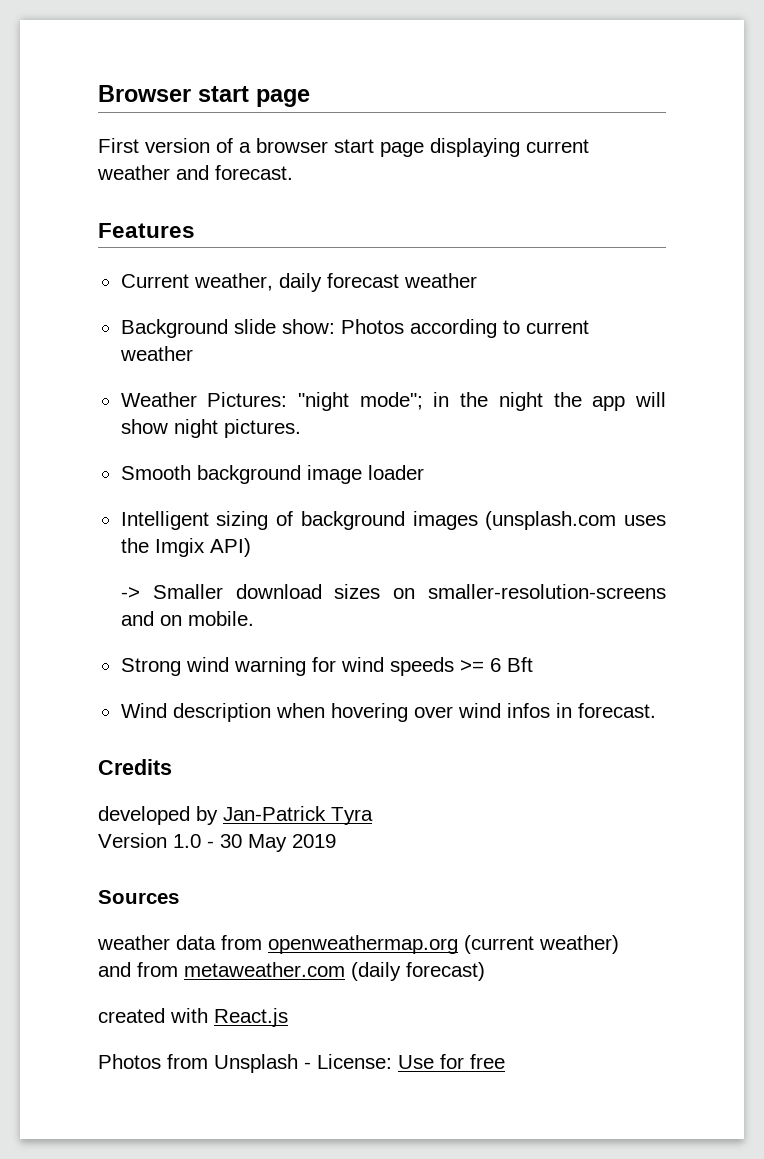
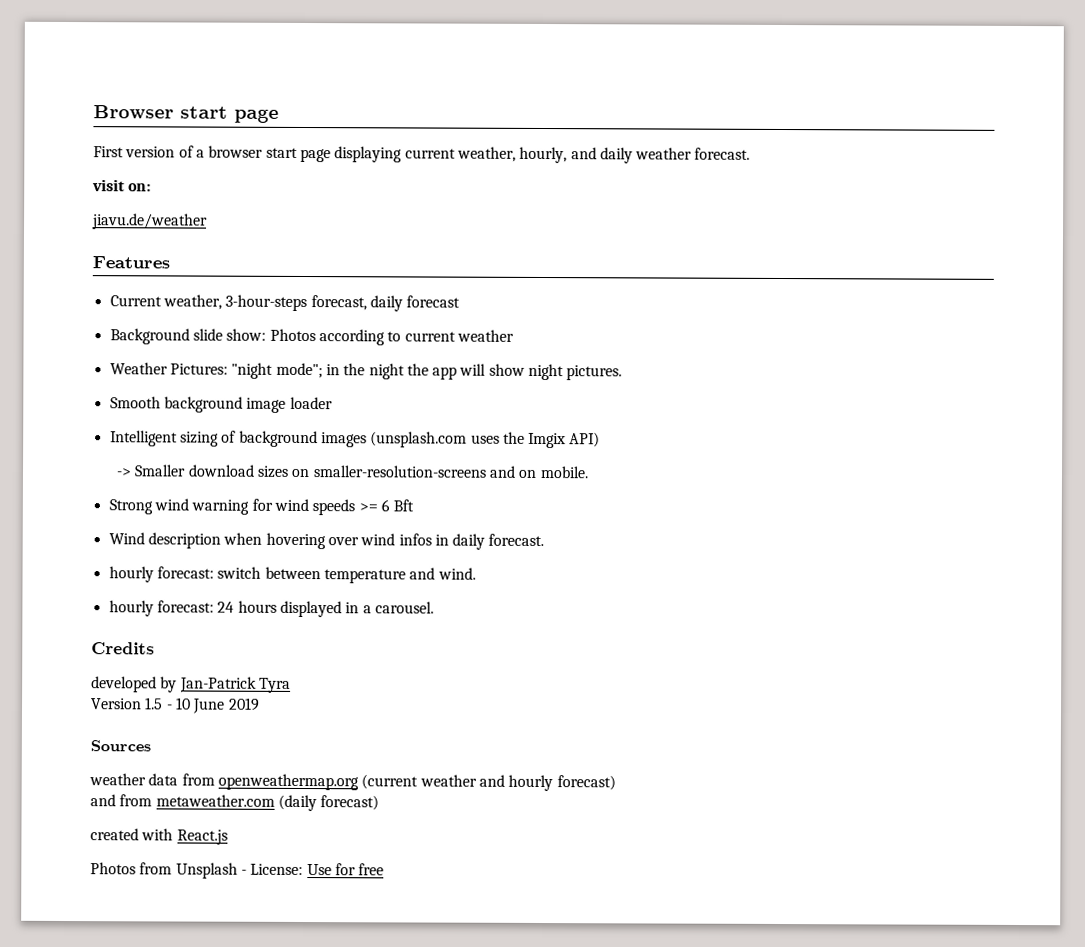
- First version of a browser start page displaying current weather and forecast.
+ First version of a browser start page displaying current weather, hourly, and daily weather forecast.
+ visit on:
+ jiavu.de/weather
- Current weather, daily forecast weather
+ Current weather, 3-hour-steps forecast, daily forecast
- Wind description when hovering over wind infos in forecast.
+ Wind description when hovering over wind infos in daily forecast.
+ hourly forecast: switch between temperature and wind.
+ hourly forecast: 24 hours displayed in a carousel.
- Version 1.0 - 30 May 2019
+ Version 1.5 - 10 June 2019
- weather data from openweathermap.org (current weather)
+ weather data from openweathermap.org (current weather and hourly forecast)

